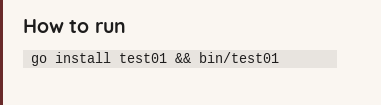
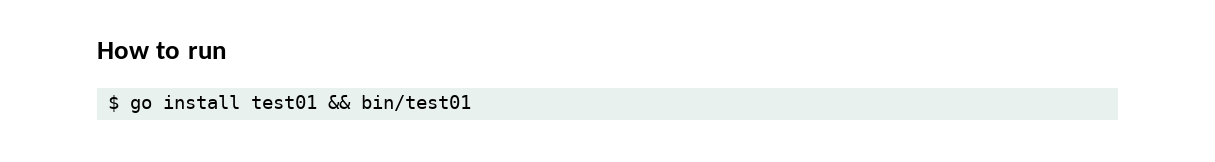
- go install test01 && bin/test01
+ $ go install test01 && bin/test01

